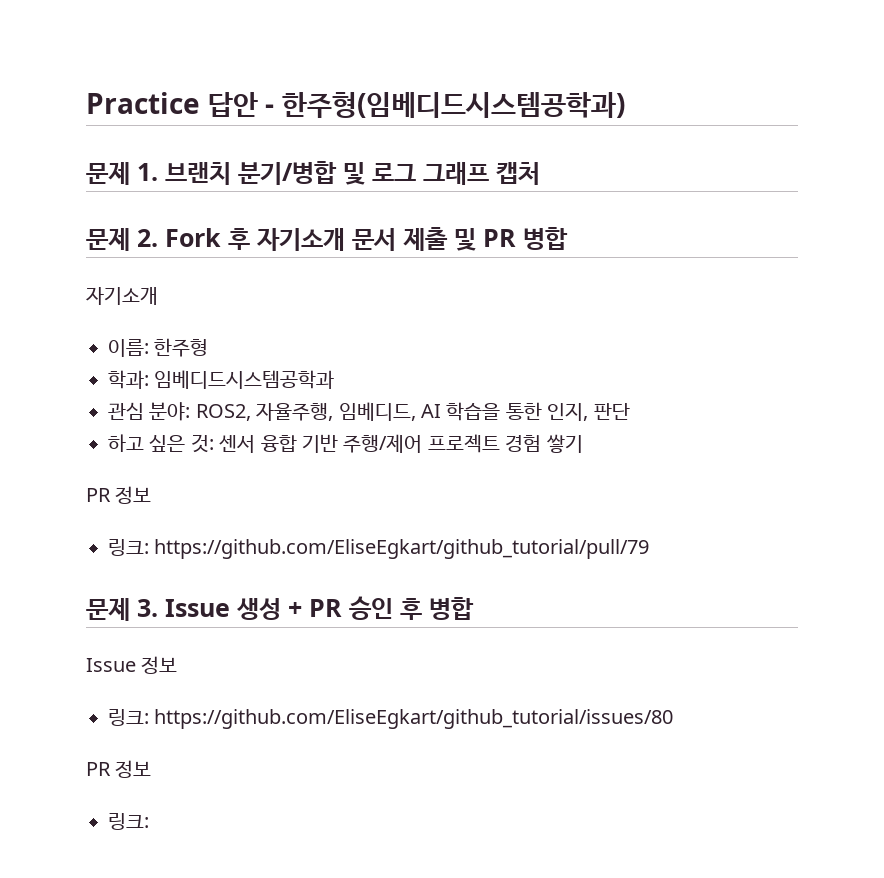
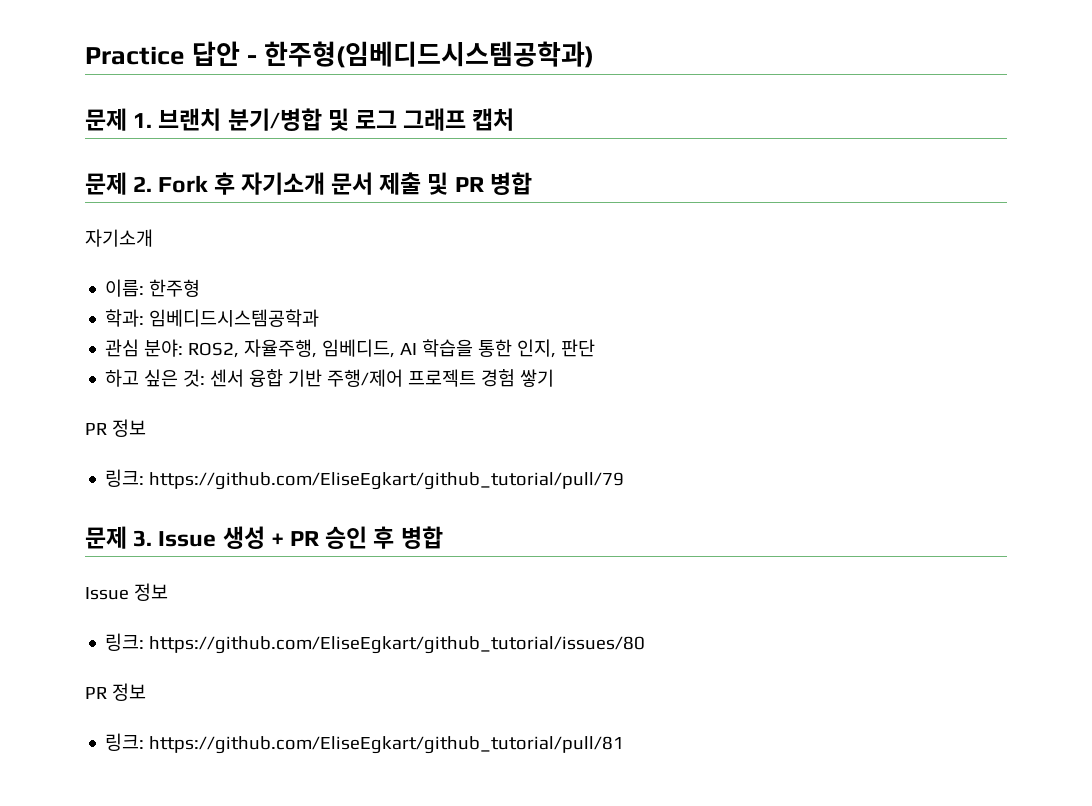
  링크: https://github.com/EliseEgkart/github_tutorial/issues/80
  PR 정보
- 링크:
+ 링크: https://github.com/EliseEgkart/github_tutorial/pull/81

